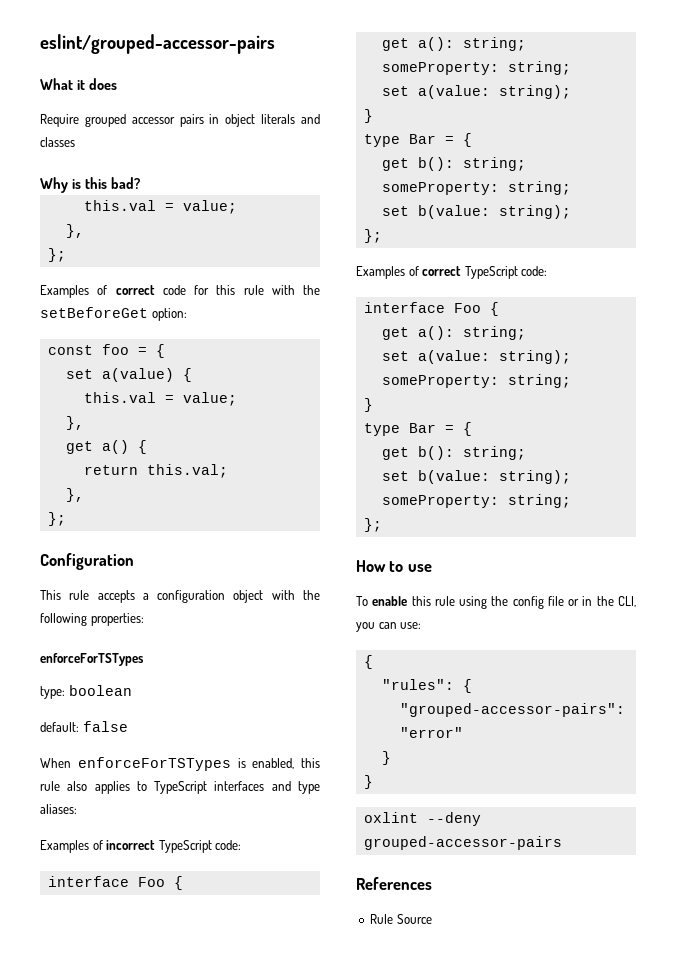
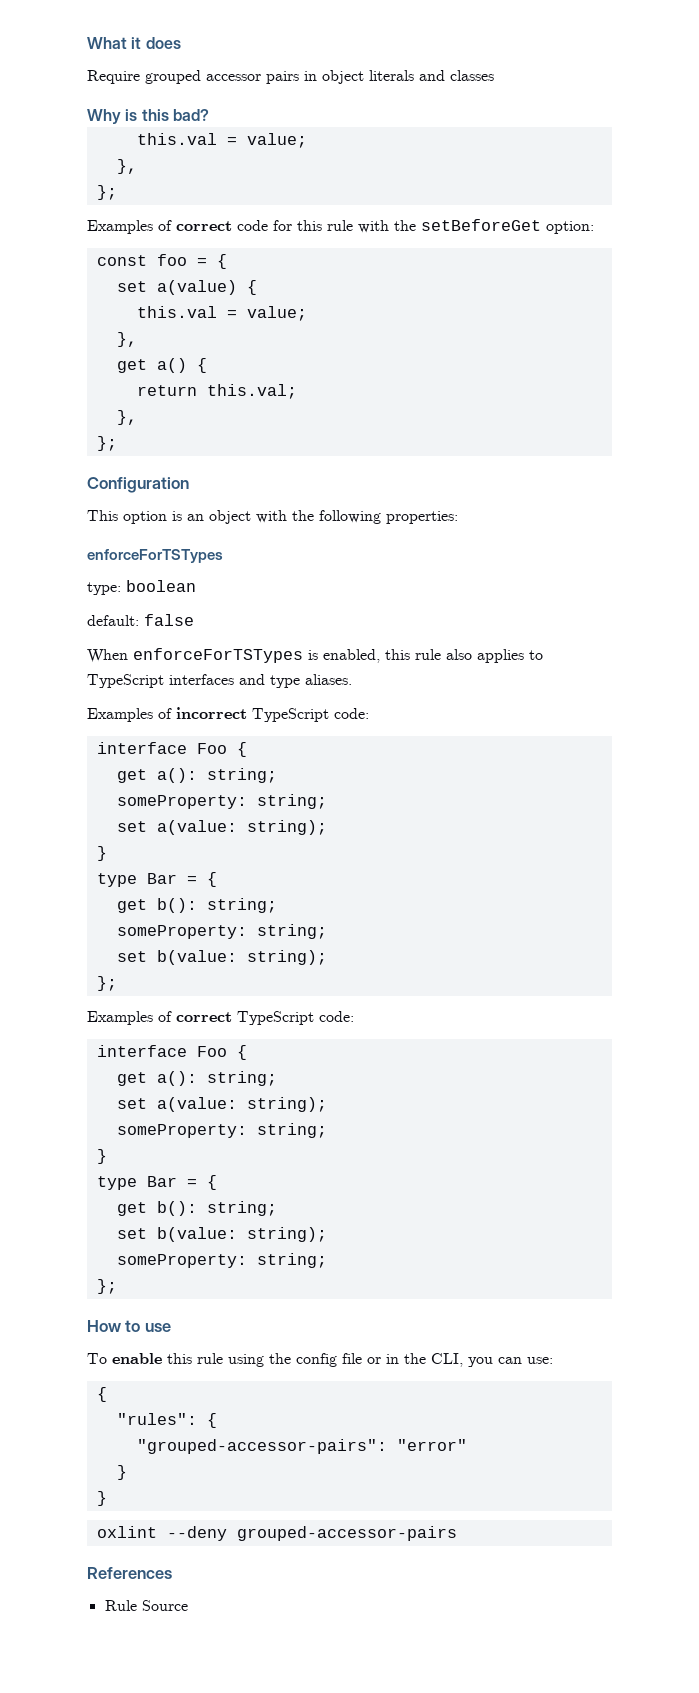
- eslint/grouped-accessor-pairs
- This rule accepts a configuration object with the following properties:
+ This option is an object with the following properties:
- When enforceForTSTypes is enabled, this rule also applies to TypeScript interfaces and type aliases:
+ When enforceForTSTypes is enabled, this rule also applies to TypeScript interfaces and type aliases.

